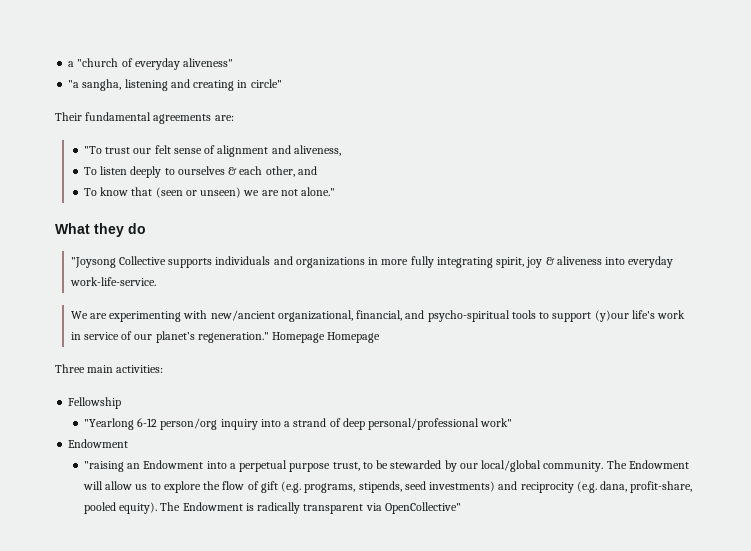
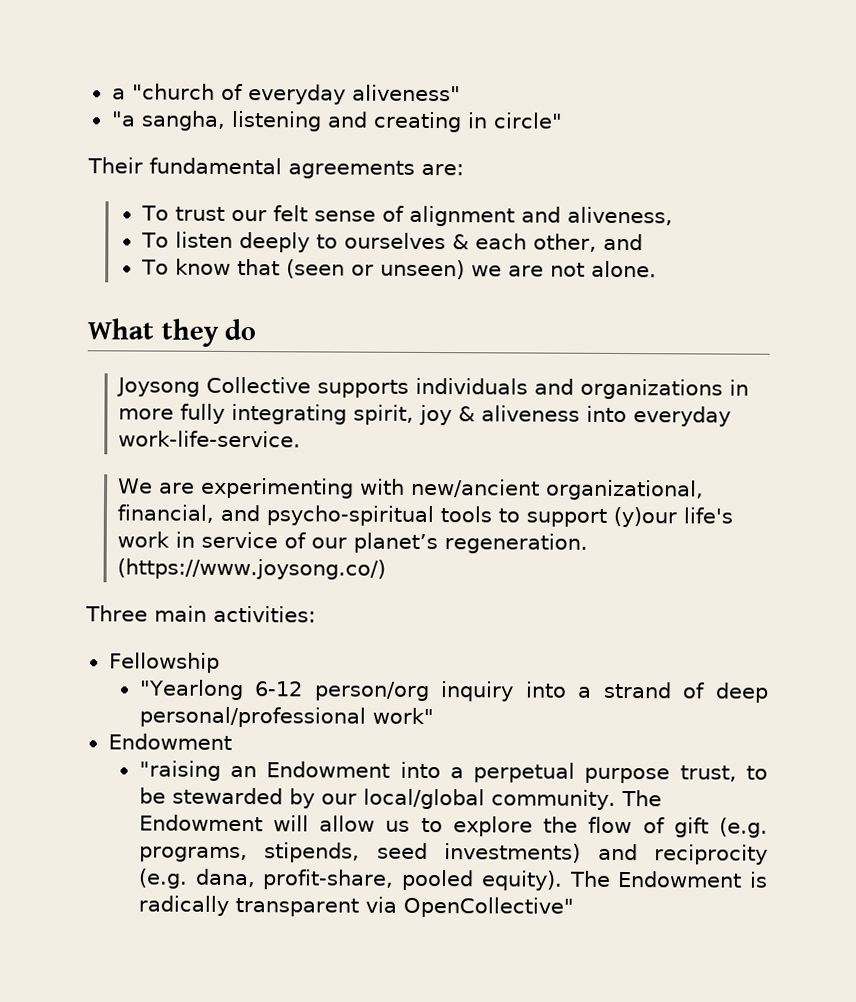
- "To trust our felt sense of alignment and aliveness,
+ To trust our felt sense of alignment and aliveness,
- To know that (seen or unseen) we are not alone."
+ To know that (seen or unseen) we are not alone.
- "Joysong Collective supports individuals and organizations in more fully integrating spirit, joy & aliveness into everyday work-life-service.
+ Joysong Collective supports individuals and organizations in more fully integrating spirit, joy & aliveness into everyday work-life-service.
- We are experimenting with new/ancient organizational, financial, and psycho-spiritual tools to support (y)our life's work in service of our planet’s regeneration." Homepage Homepage
+ We are experimenting with new/ancient organizational, financial, and psycho-spiritual tools to support (y)our life's work in service of our planet’s regeneration. (https://www.joysong.co/)

